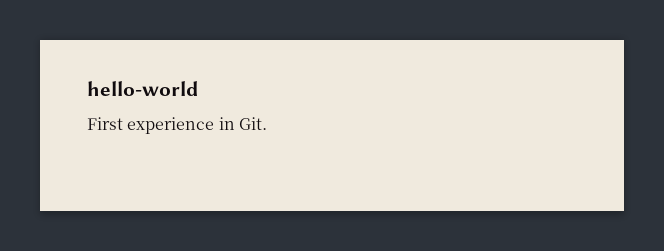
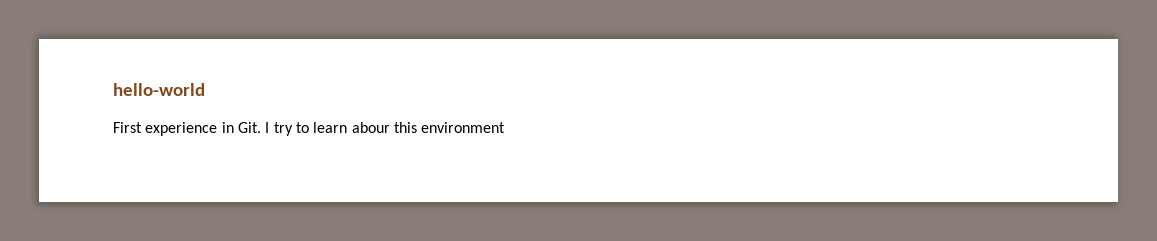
- First experience in Git.
+ First experience in Git. I try to learn abour this environment

